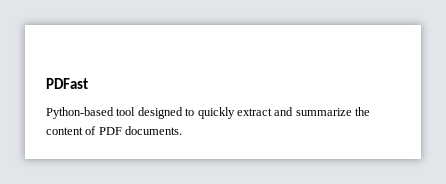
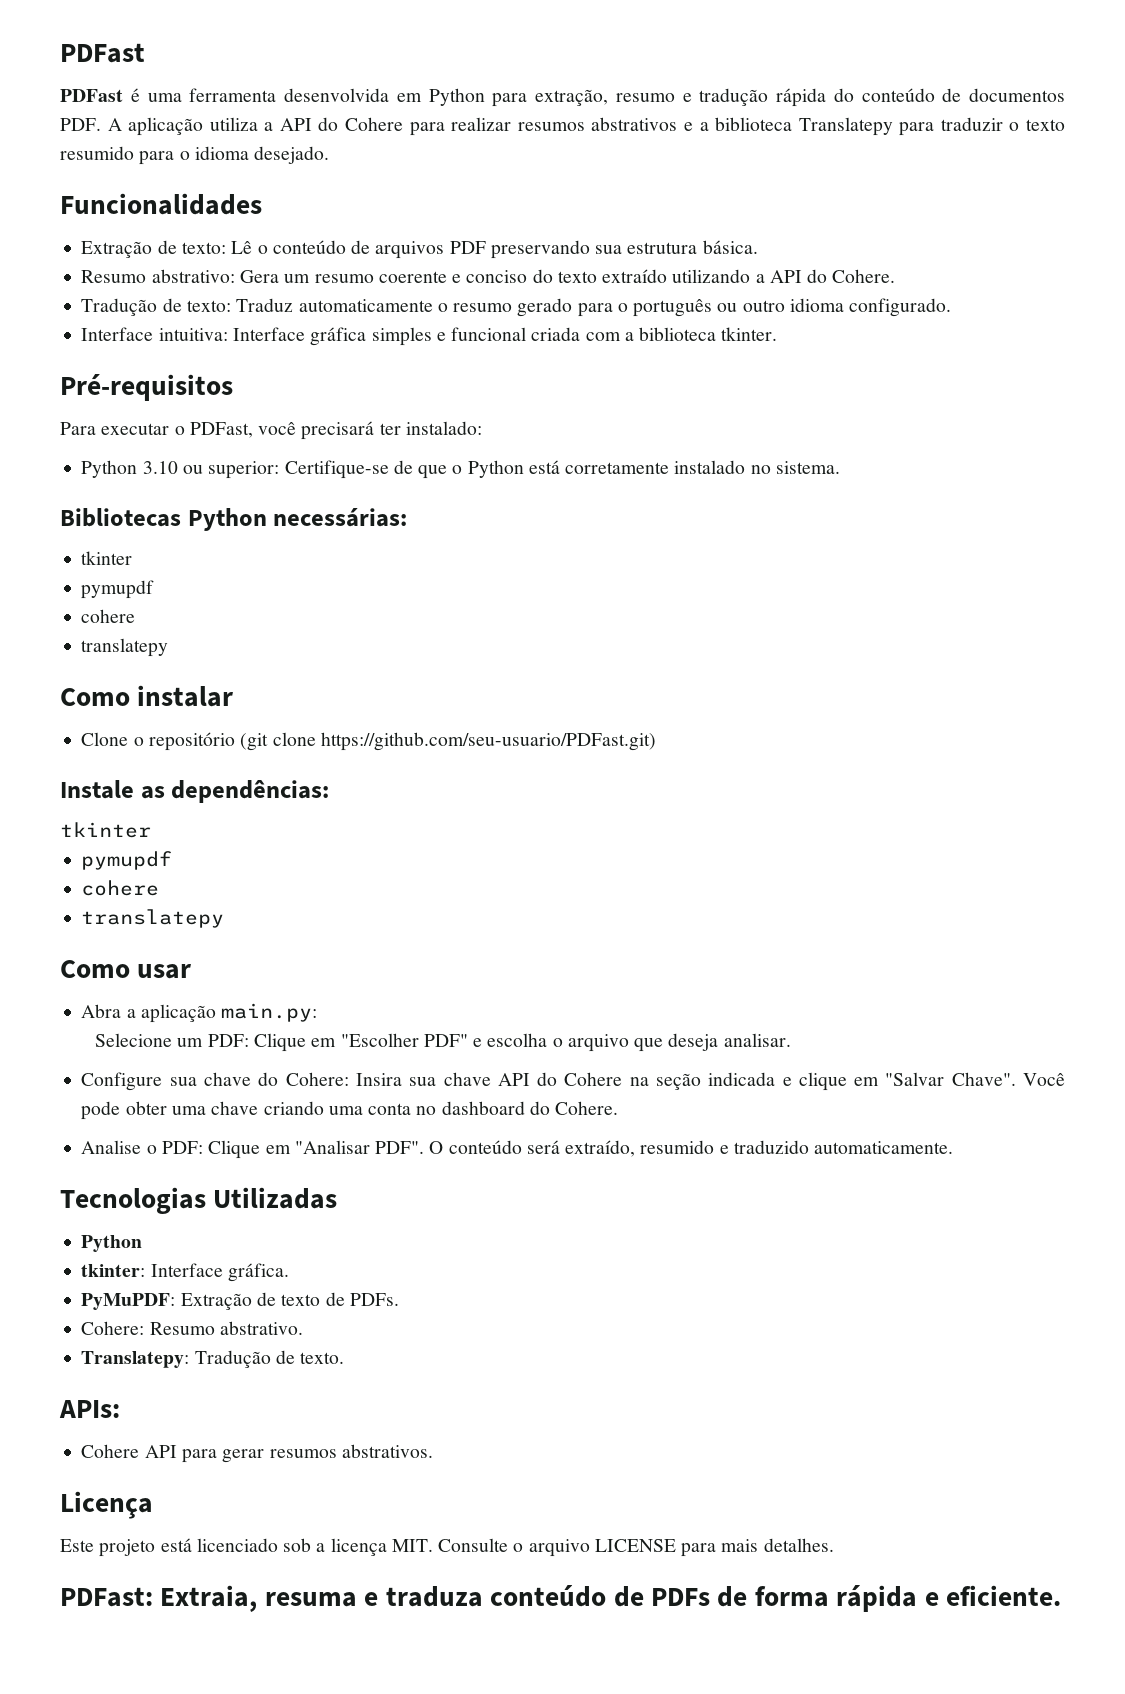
- Python-based tool designed to quickly extract and summarize the content of PDF documents.
+ PDFast é uma ferramenta desenvolvida em Python para extração, resumo e tradução rápida do conteúdo de documentos PDF. A aplicação utiliza a API do Cohere para realizar resumos abstrativos e a biblioteca Translatepy para traduzir o texto resumido para o idioma desejado.
+ Funcionalidades
+ Extração de texto: Lê o conteúdo de arquivos PDF preservando sua estrutura básica.
+ Resumo abstrativo: Gera um resumo coerente e conciso do texto extraído utilizando a API do Cohere.
+ Tradução de texto: Traduz automaticamente o resumo gerado para o português ou outro idioma configurado.
+ Interface intuitiva: Interface gráfica simples e funcional criada com a biblioteca tkinter.
+ Pré-requisitos
+ Para executar o PDFast, você precisará ter instalado:
+ Python 3.10 ou superior: Certifique-se de que o Python está corretamente instalado no sistema.
+ Bibliotecas Python necessárias:
+ tkinter
+ pymupdf
+ cohere
+ translatepy
+ Como instalar
+ Clone o repositório (git clone https://github.com/seu-usuario/PDFast.git)
+ Instale as dependências:
+ tkinter
+ pymupdf
+ cohere
+ translatepy
+ Como usar
+ Abra a aplicação main.py:
+ Selecione um PDF: Clique em "Escolher PDF" e escolha o arquivo que deseja analisar.
+ Configure sua chave do Cohere: Insira sua chave API do Cohere na seção indicada e clique em "Salvar Chave". Você pode obter uma chave criando uma conta no dashboard do Cohere.
+ Analise o PDF: Clique em "Analisar PDF". O conteúdo será extraído, resumido e traduzido automaticamente.
+ Tecnologias Utilizadas
+ Python
+ tkinter: Interface gráfica.
+ PyMuPDF: Extração de texto de PDFs.
+ Cohere: Resumo abstrativo.
+ Translatepy: Tradução de texto.
+ APIs:
+ Cohere API para gerar resumos abstrativos.
+ Licença
+ Este projeto está licenciado sob a licença MIT. Consulte o arquivo LICENSE para mais detalhes.
+ PDFast: Extraia, resuma e traduza conteúdo de PDFs de forma rápida e eficiente.

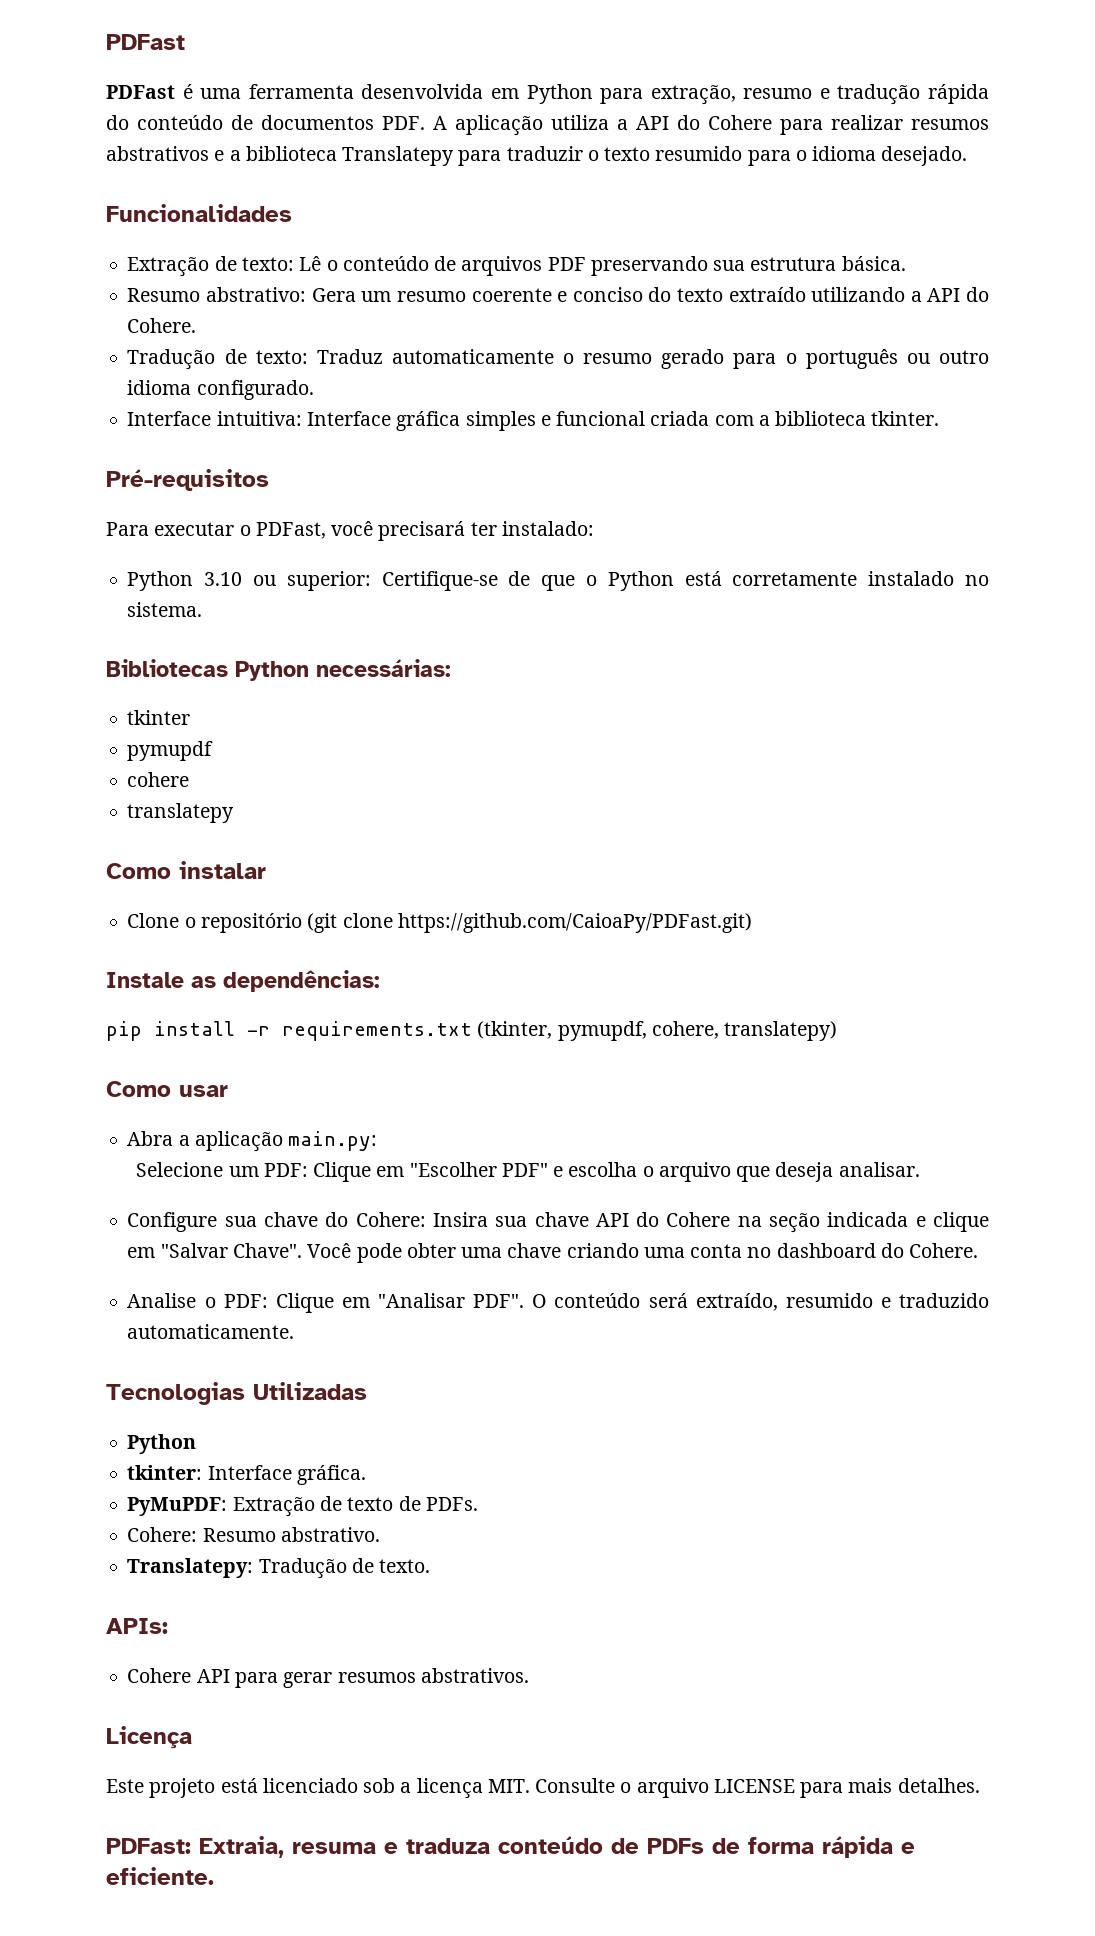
- Clone o repositório (git clone https://github.com/seu-usuario/PDFast.git)
+ Clone o repositório (git clone https://github.com/CaioaPy/PDFast.git)
  Instale as dependências:
- tkinter
- pymupdf
- cohere
- translatepy
+ pip install -r requirements.txt (tkinter, pymupdf, cohere, translatepy)

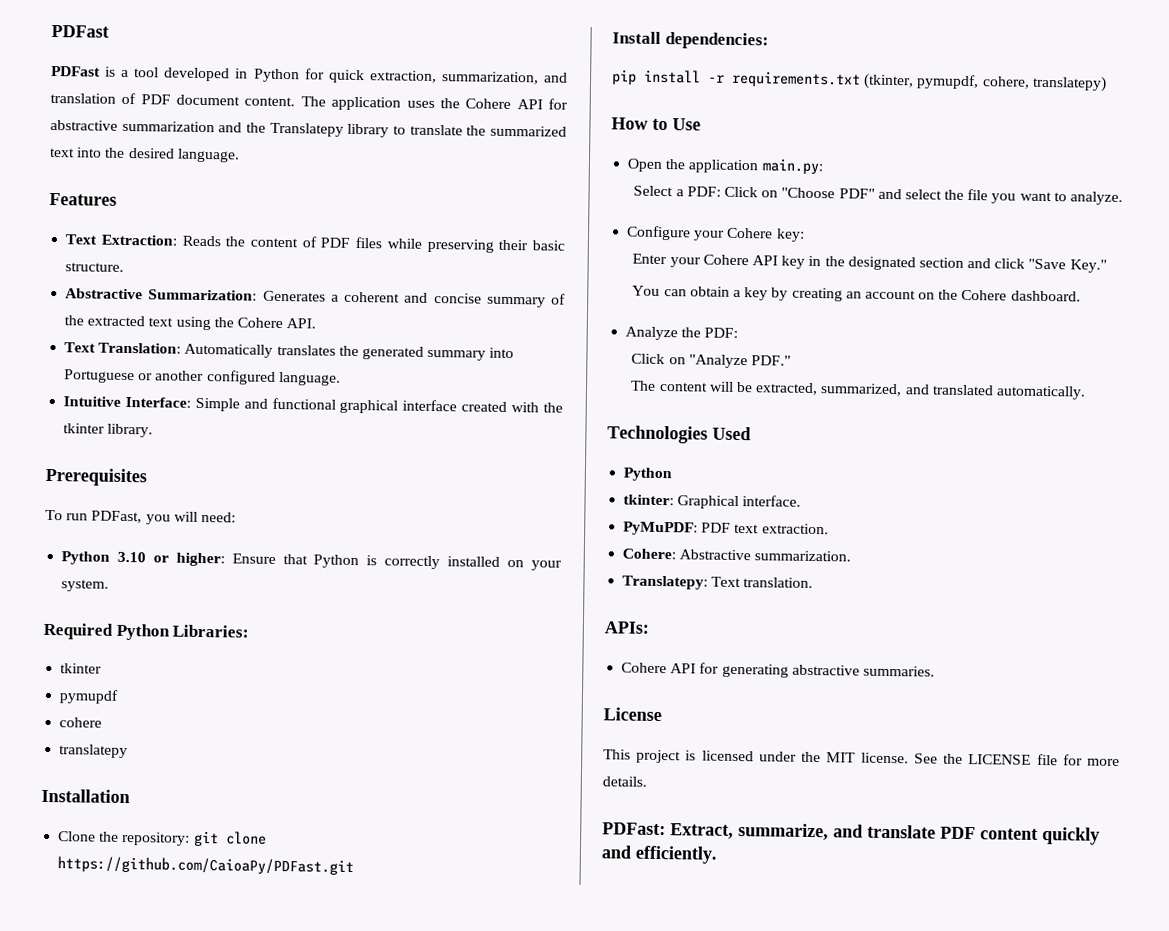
- PDFast é uma ferramenta desenvolvida em Python para extração, resumo e tradução rápida do conteúdo de documentos PDF. A aplicação utiliza a API do Cohere para realizar resumos abstrativos e a biblioteca Translatepy para traduzir o texto resumido para o idioma desejado.
- Funcionalidades
- Extração de texto: Lê o conteúdo de arquivos PDF preservando sua estrutura básica.
- Resumo abstrativo: Gera um resumo coerente e conciso do texto extraído utilizando a API do Cohere.
- Tradução de texto: Traduz automaticamente o resumo gerado para o português ou outro idioma configurado.
- Interface intuitiva: Interface gráfica simples e funcional criada com a biblioteca tkinter.
- Pré-requisitos
- Para executar o PDFast, você precisará ter instalado:
- Python 3.10 ou superior: Certifique-se de que o Python está corretamente instalado no sistema.
- Bibliotecas Python necessárias:
+ PDFast is a tool developed in Python for quick extraction, summarization, and translation of PDF document content. The application uses the Cohere API for abstractive summarization and the Translatepy library to translate the summarized text into the desired language.
+ Features
+ Text Extraction: Reads the content of PDF files while preserving their basic structure.
+ Abstractive Summarization: Generates a coherent and concise summary of the extracted text using the Cohere API.
+ Text Translation: Automatically translates the generated summary into Portuguese or another configured language.
+ Intuitive Interface: Simple and functional graphical interface created with the tkinter library.
+ Prerequisites
+ To run PDFast, you will need:
+ Python 3.10 or higher: Ensure that Python is correctly installed on your system.
+ Required Python Libraries:
- Como instalar
+ Installation
- Clone o repositório (git clone https://github.com/CaioaPy/PDFast.git)
- Instale as dependências:
+ Clone the repository: git clone https://github.com/CaioaPy/PDFast.git
+ Install dependencies:
- Como usar
- Abra a aplicação main.py:
- Selecione um PDF: Clique em "Escolher PDF" e escolha o arquivo que deseja analisar.
- Configure sua chave do Cohere: Insira sua chave API do Cohere na seção indicada e clique em "Salvar Chave". Você pode obter uma chave criando uma conta no dashboard do Cohere.
- Analise o PDF: Clique em "Analisar PDF". O conteúdo será extraído, resumido e traduzido automaticamente.
- Tecnologias Utilizadas
+ How to Use
+ Open the application main.py:
+ Select a PDF: Click on "Choose PDF" and select the file you want to analyze.
+ Configure your Cohere key:
+ Enter your Cohere API key in the designated section and click "Save Key."
+ You can obtain a key by creating an account on the Cohere dashboard.
+ Analyze the PDF:
+ Click on "Analyze PDF."
+ The content will be extracted, summarized, and translated automatically.
+ Technologies Used
- tkinter: Interface gráfica.
+ tkinter: Graphical interface.
- PyMuPDF: Extração de texto de PDFs.
- Cohere: Resumo abstrativo.
+ PyMuPDF: PDF text extraction.
+ Cohere: Abstractive summarization.
- Translatepy: Tradução de texto.
+ Translatepy: Text translation.
- Cohere API para gerar resumos abstrativos.
- Licença
- Este projeto está licenciado sob a licença MIT. Consulte o arquivo LICENSE para mais detalhes.
- PDFast: Extraia, resuma e traduza conteúdo de PDFs de forma rápida e eficiente.
+ Cohere API for generating abstractive summaries.
+ License
+ This project is licensed under the MIT license. See the LICENSE file for more details.
+ PDFast: Extract, summarize, and translate PDF content quickly and efficiently.

